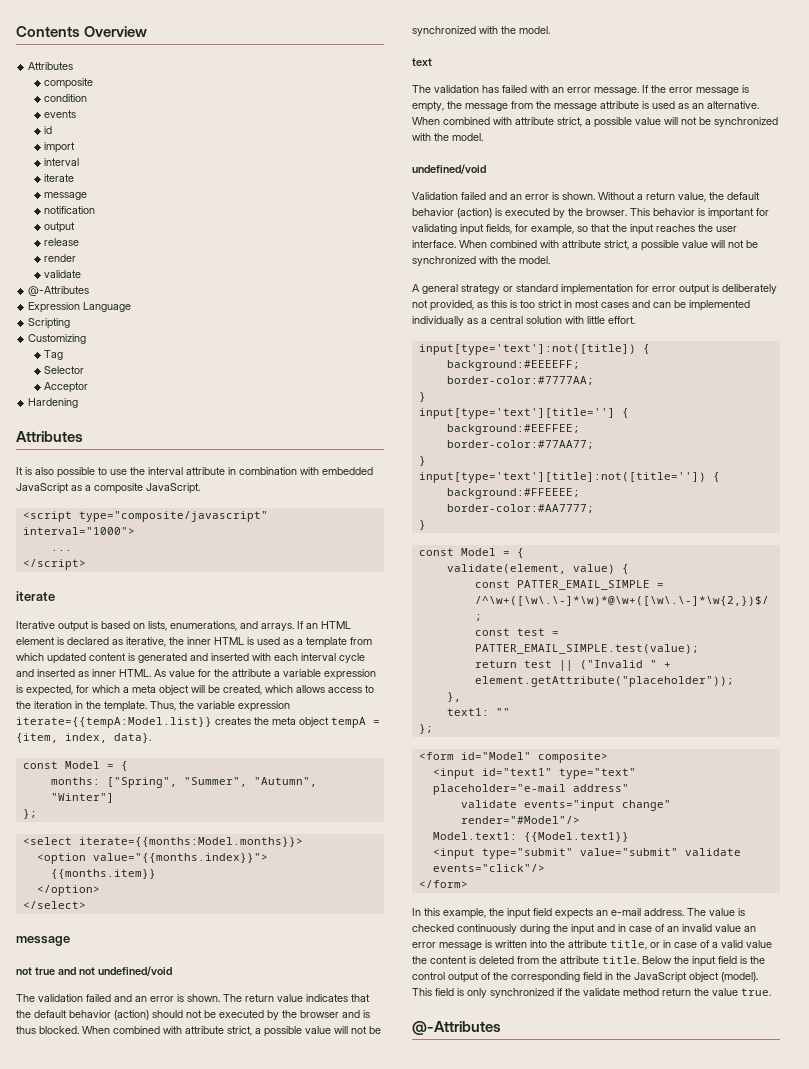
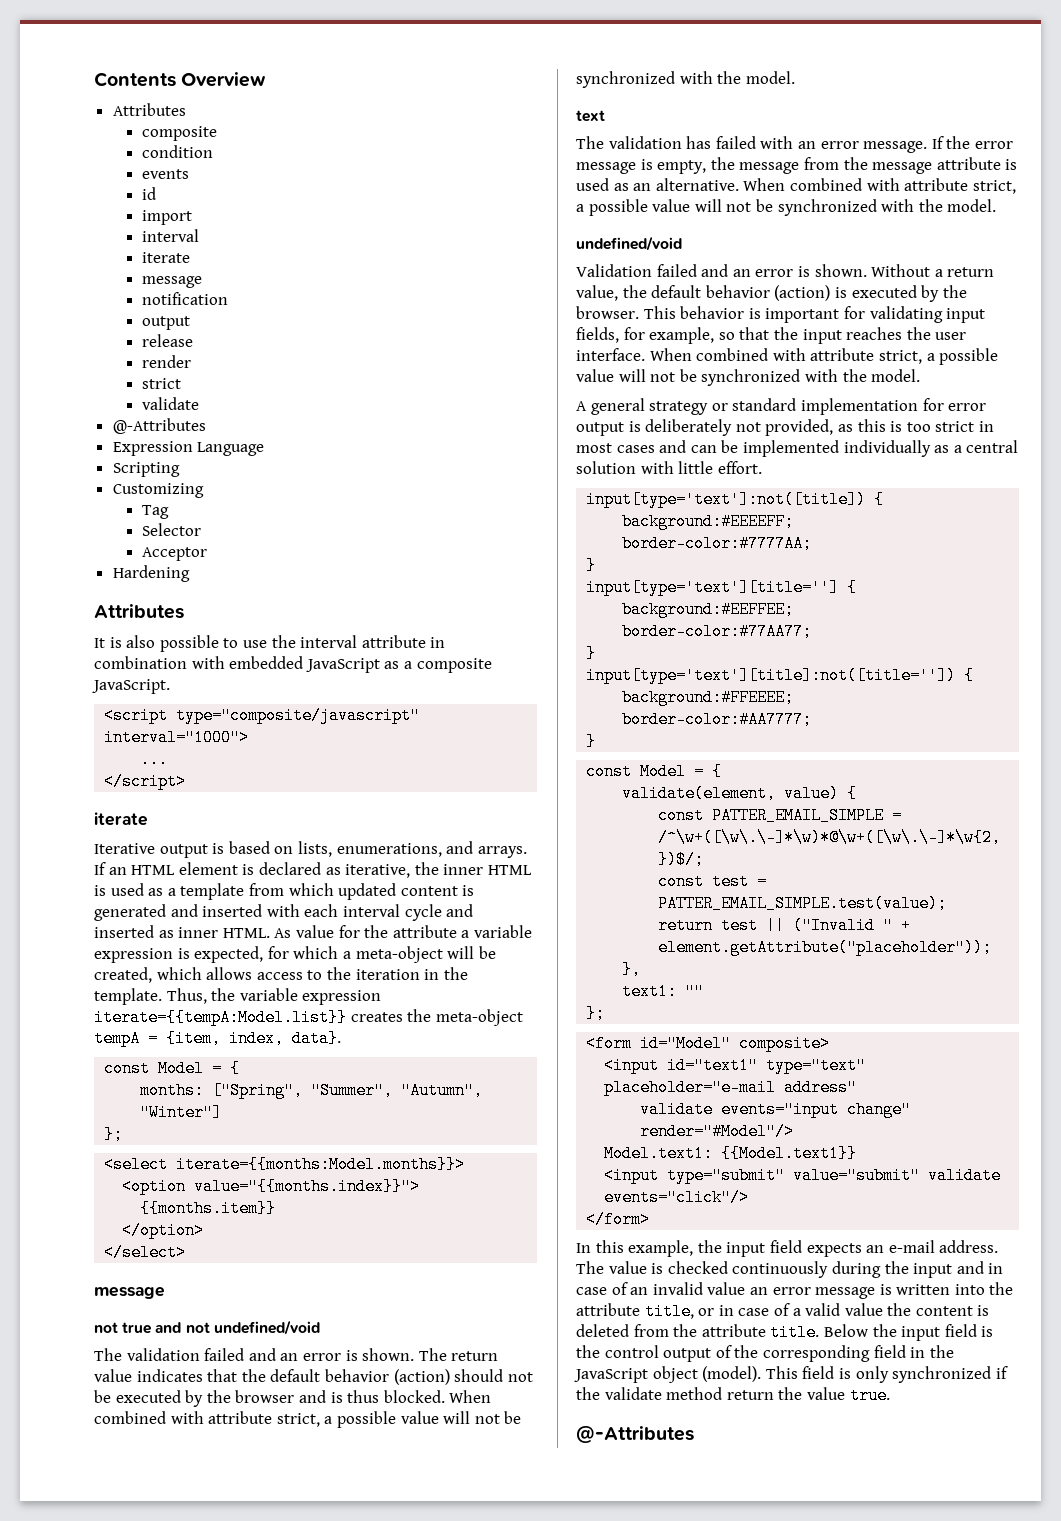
  render
+ strict
- As value for the attribute a variable expression is expected, for which a meta object will be created, which allows access to the iteration in the template.
+ As value for the attribute a variable expression is expected, for which a meta-object will be created, which allows access to the iteration in the template.
- Thus, the variable expression iterate={{tempA:Model.list}} creates the meta object tempA = {item, index, data}.
+ Thus, the variable expression iterate={{tempA:Model.list}} creates the meta-object tempA = {item, index, data}.

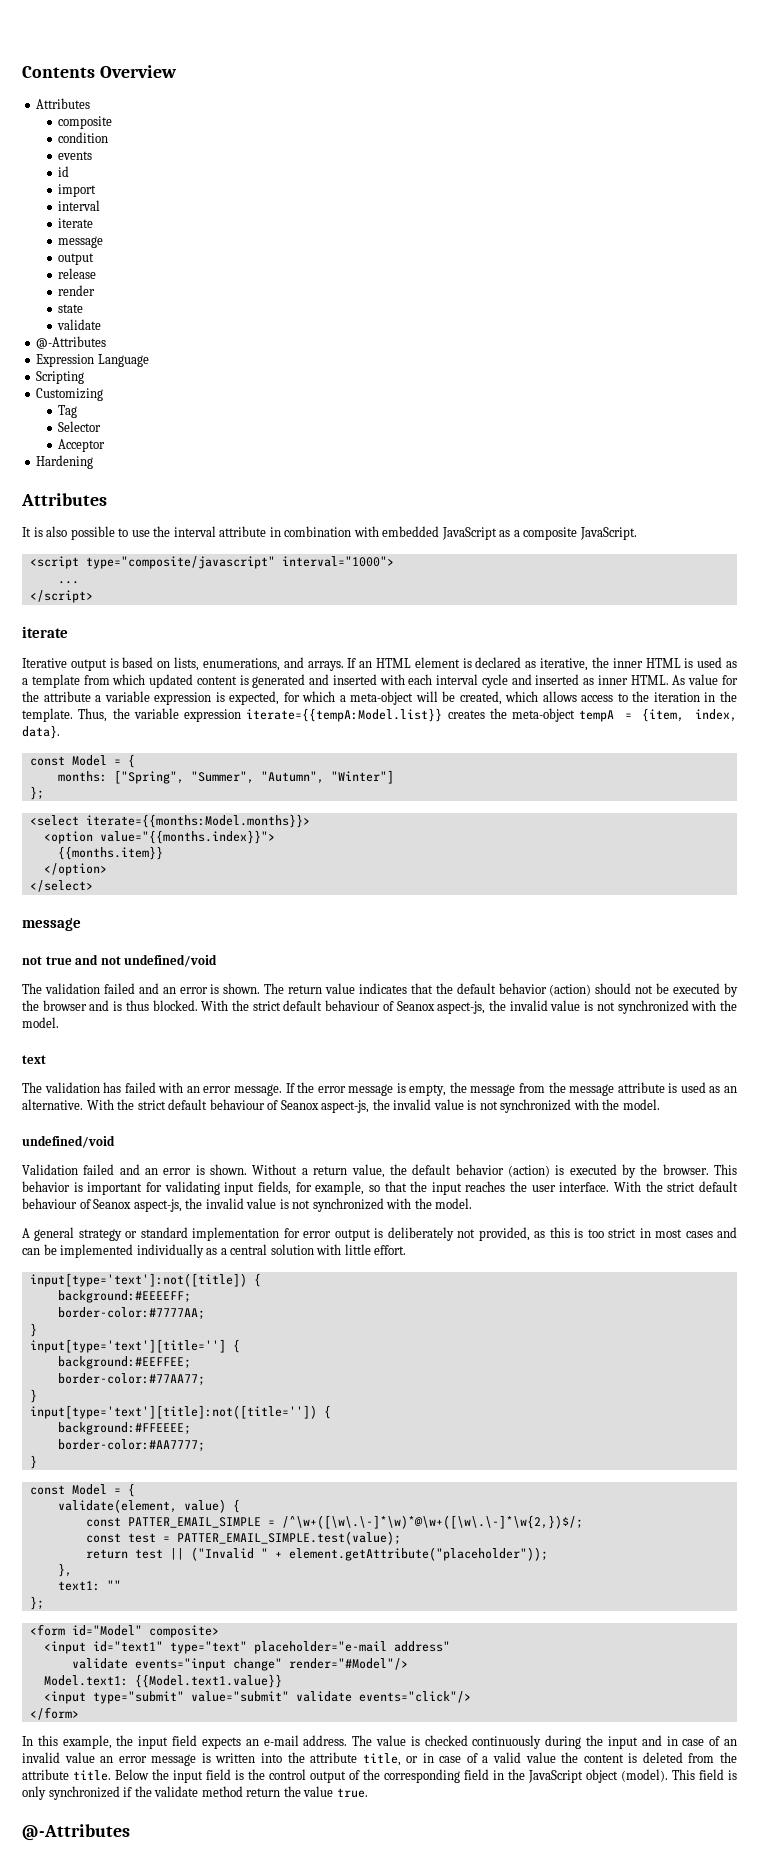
- notification
  render
- strict
+ state
- The return value indicates that the default behavior (action) should not be executed by the browser and is thus blocked. When combined with attribute strict, a possible value will not be synchronized with the model.
+ The return value indicates that the default behavior (action) should not be executed by the browser and is thus blocked. With the strict default behaviour of Seanox aspect-js, the invalid value is not synchronized with the model.
- If the error message is empty, the message from the message attribute is used as an alternative. When combined with attribute strict, a possible value will not be synchronized with the model.
+ If the error message is empty, the message from the message attribute is used as an alternative. With the strict default behaviour of Seanox aspect-js, the invalid value is not synchronized with the model.
- This behavior is important for validating input fields, for example, so that the input reaches the user interface. When combined with attribute strict, a possible value will not be synchronized with the model.
+ This behavior is important for validating input fields, for example, so that the input reaches the user interface. With the strict default behaviour of Seanox aspect-js, the invalid value is not synchronized with the model.
- Model.text1: {{Model.text1}}
+ Model.text1: {{Model.text1.value}}

